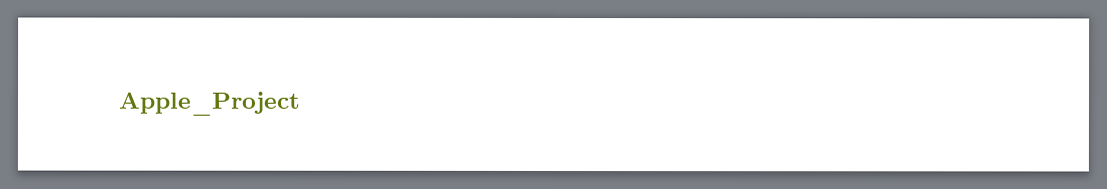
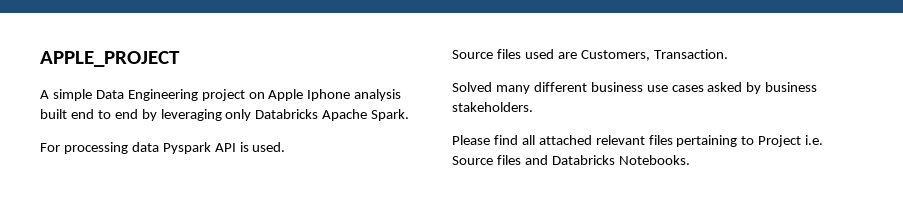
- Apple_Project
+ APPLE_PROJECT
+ A simple Data Engineering project on Apple Iphone analysis built end to end by leveraging only Databricks Apache Spark.
+ For processing data Pyspark API is used.
+ Source files used are Customers, Transaction.
+ Solved many different business use cases asked by business stakeholders.
+ Please find all attached relevant files pertaining to Project i.e. Source files and Databricks Notebooks.

